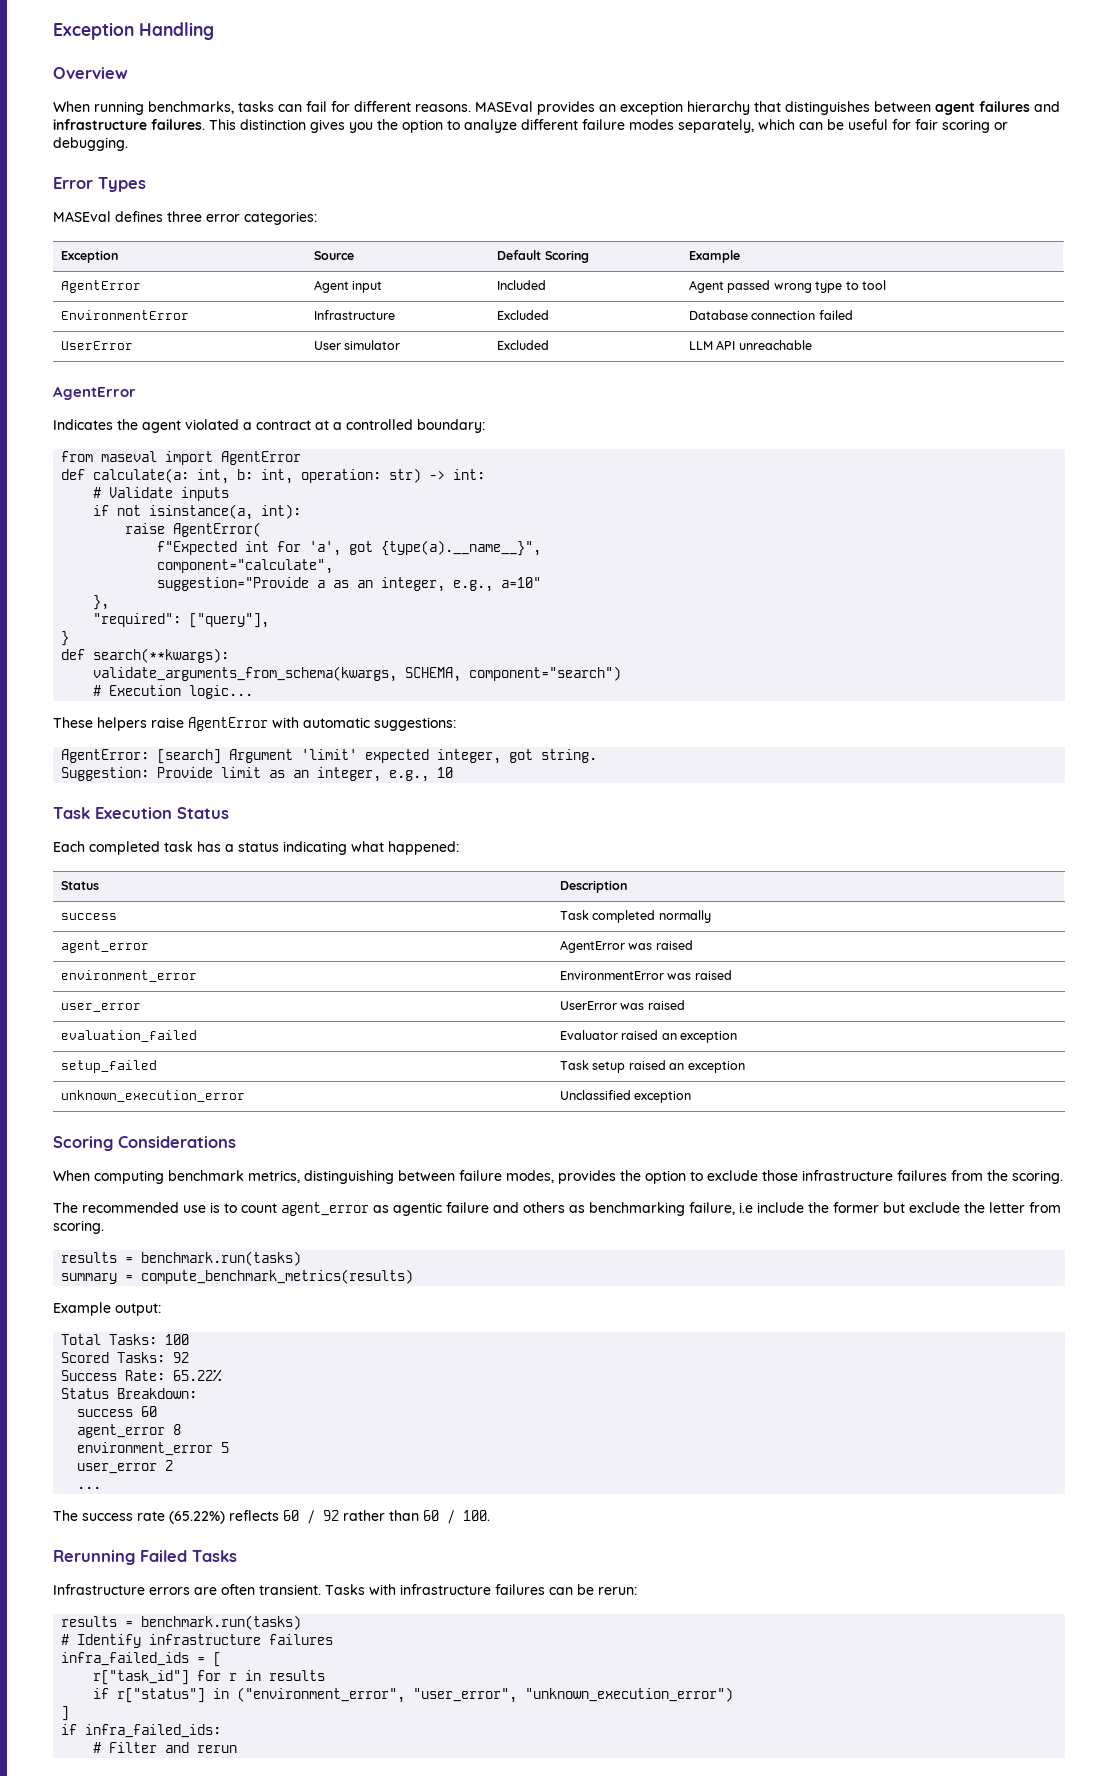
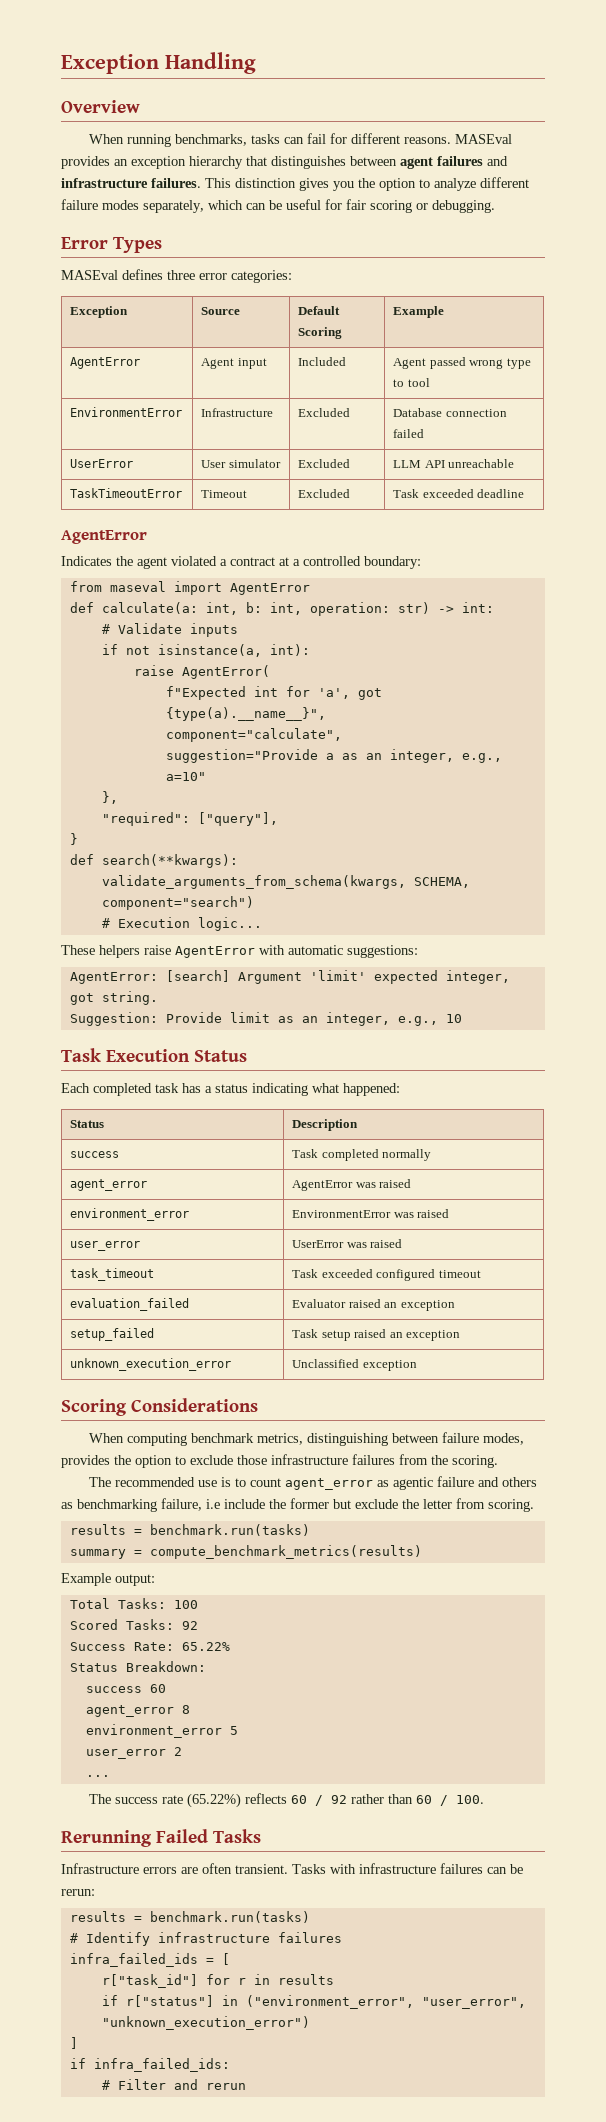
+ TaskTimeoutError | Timeout | Excluded | Task exceeded deadline
+ task_timeout | Task exceeded configured timeout

